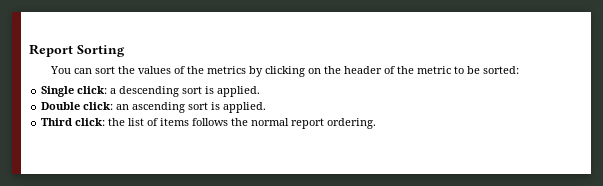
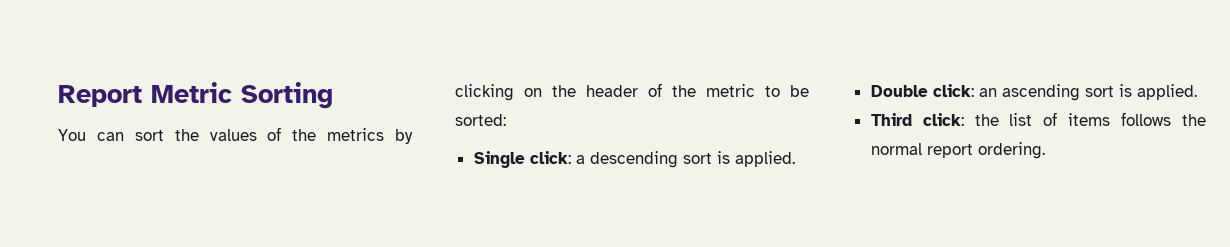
- Report Sorting
+ Report Metric Sorting

